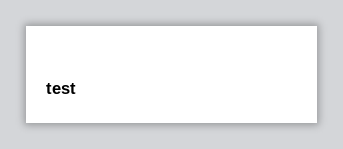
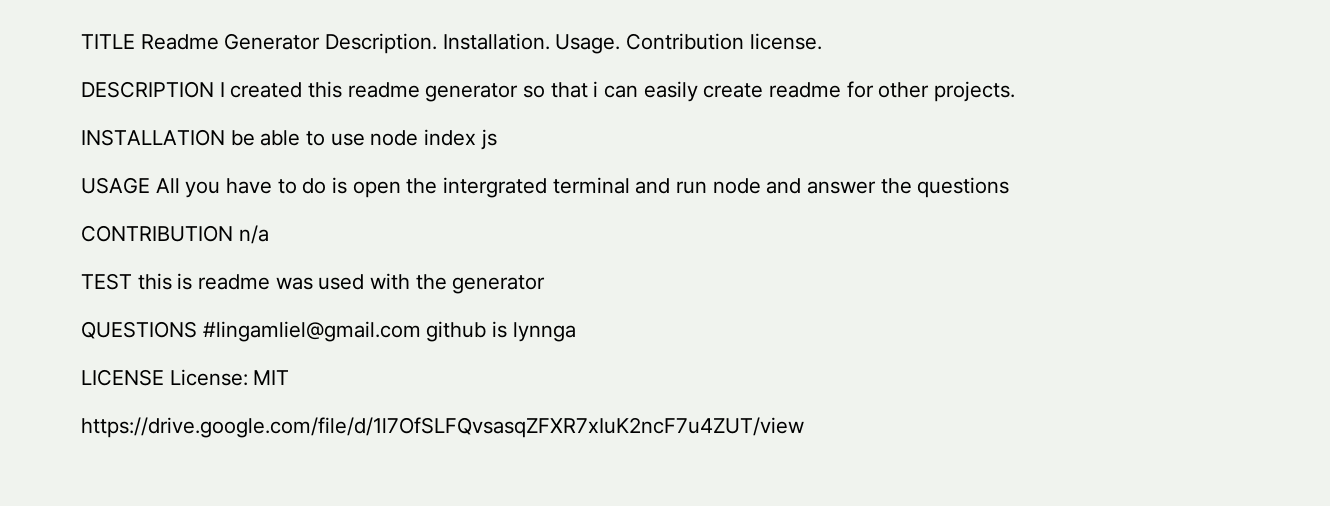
- test
+ TITLE Readme Generator Description. Installation. Usage. Contribution license.
+ DESCRIPTION I created this readme generator so that i can easily create readme for other projects.
+ INSTALLATION be able to use node index js
+ USAGE All you have to do is open the intergrated terminal and run node and answer the questions
+ CONTRIBUTION n/a
+ TEST this is readme was used with the generator
+ QUESTIONS #lingamliel@gmail.com github is lynnga
+ LICENSE License: MIT
+ https://drive.google.com/file/d/1l7OfSLFQvsasqZFXR7xIuK2ncF7u4ZUT/view

